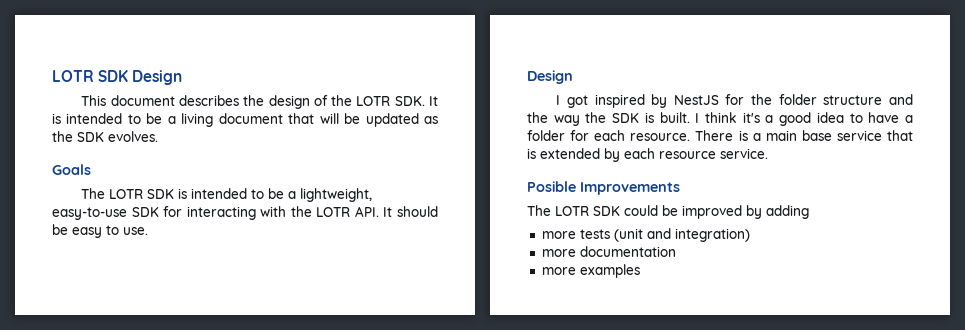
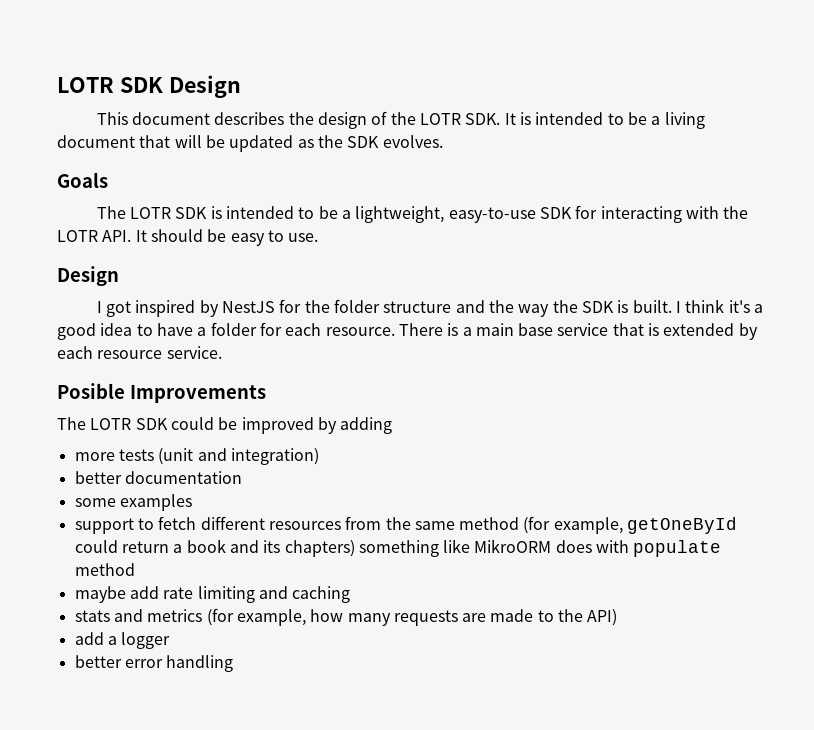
- more documentation
+ better documentation
- more examples
+ some examples
+ support to fetch different resources from the same method (for example, getOneById could return a book and its chapters) something like MikroORM does with populate method
+ maybe add rate limiting and caching
+ stats and metrics (for example, how many requests are made to the API)
+ add a logger
+ better error handling

